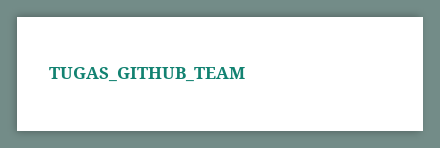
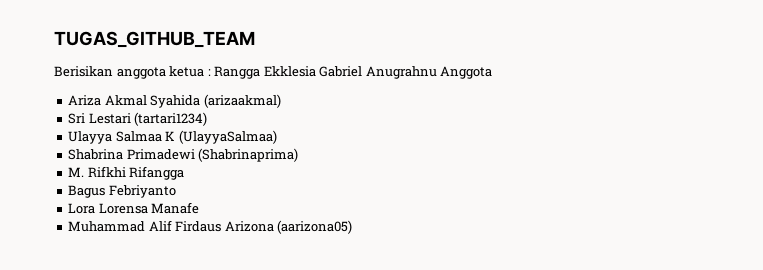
+ Berisikan anggota ketua : Rangga Ekklesia Gabriel Anugrahnu Anggota
+ Ariza Akmal Syahida (arizaakmal)
+ Sri Lestari (tartari1234)
+ Ulayya Salmaa K (UlayyaSalmaa)
+ Shabrina Primadewi (Shabrinaprima)
+ M. Rifkhi Rifangga
+ Bagus Febriyanto
+ Lora Lorensa Manafe
+ Muhammad Alif Firdaus Arizona (aarizona05)

